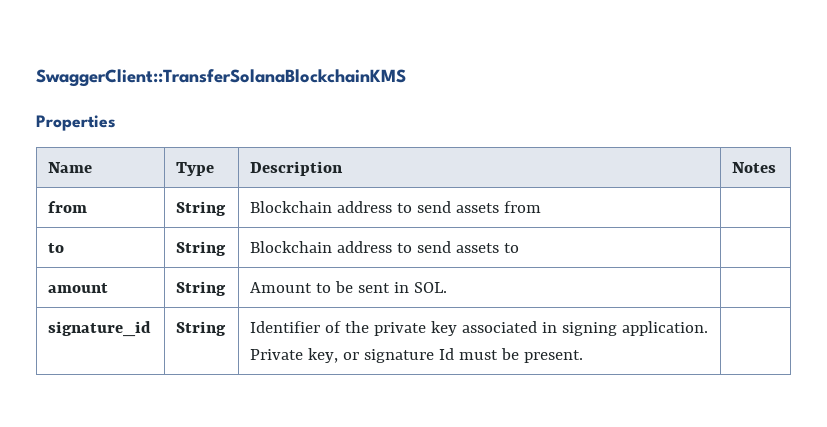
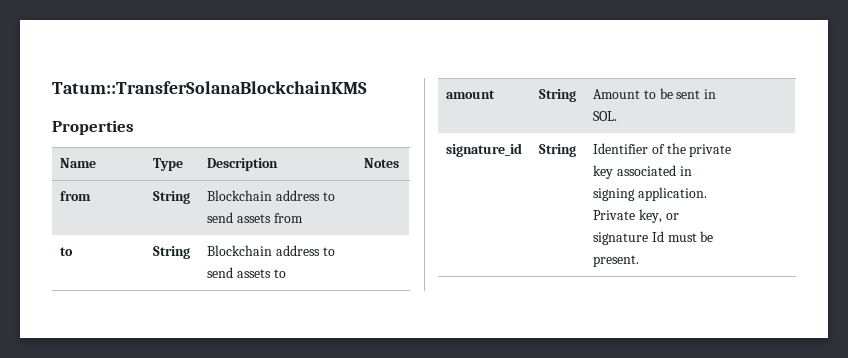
- SwaggerClient::TransferSolanaBlockchainKMS
+ Tatum::TransferSolanaBlockchainKMS

